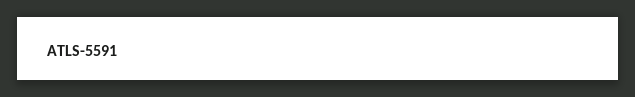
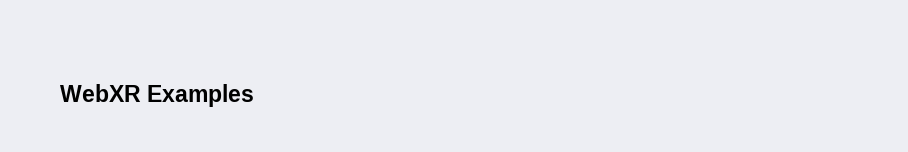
- ATLS-5591
+ WebXR Examples

